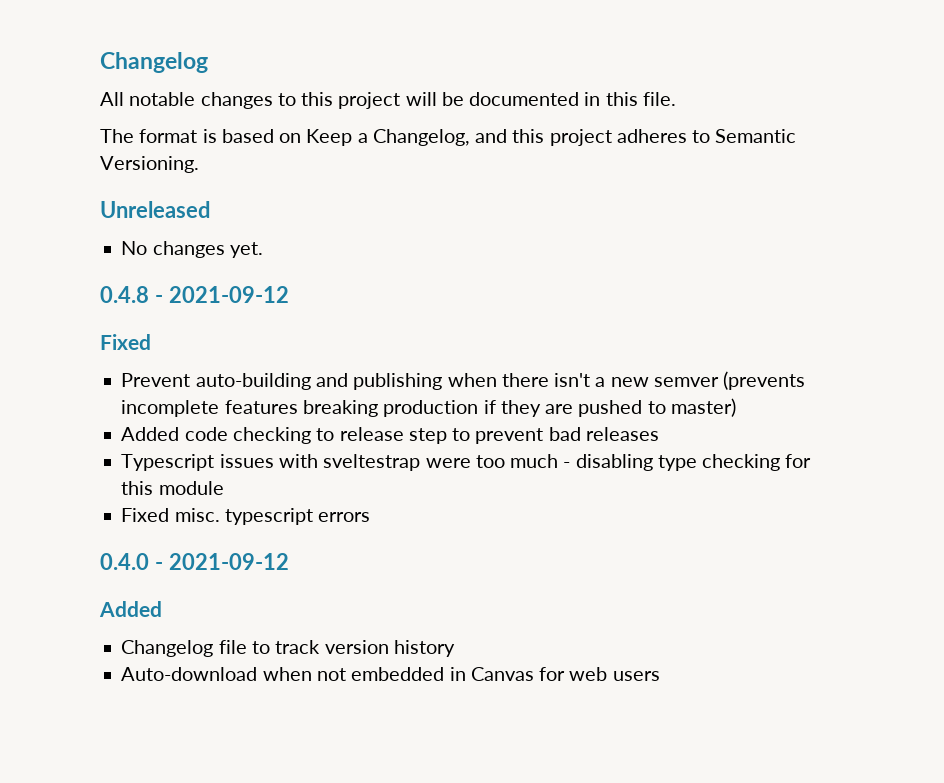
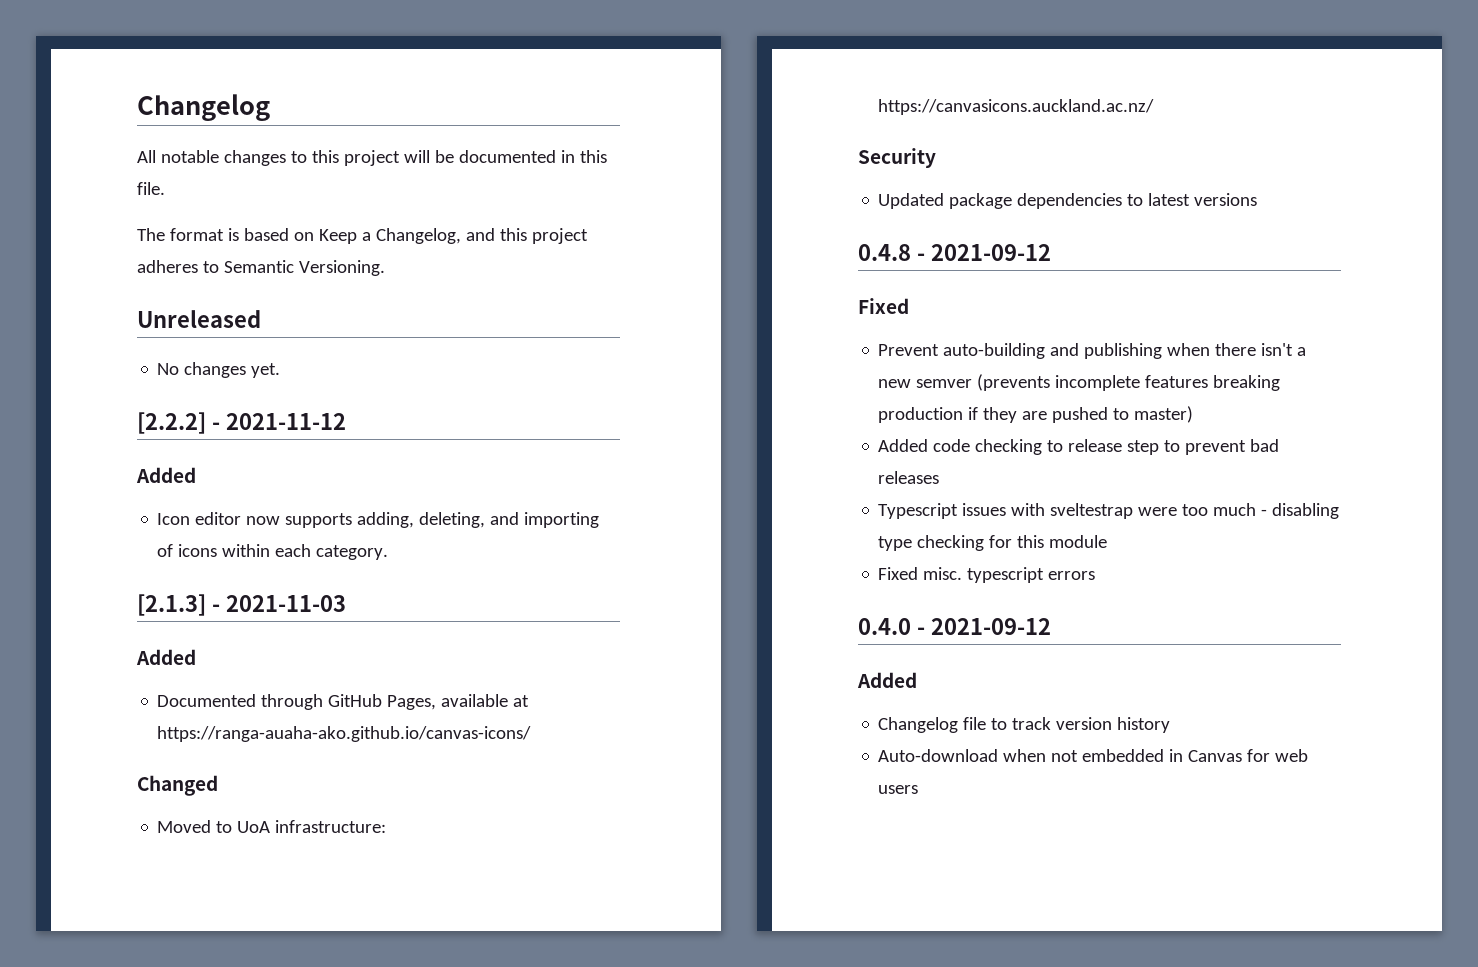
+ [2.2.2] - 2021-11-12
+ Added
+ Icon editor now supports adding, deleting, and importing of icons within each category.
+ [2.1.3] - 2021-11-03
+ Added
+ Documented through GitHub Pages, available at https://ranga-auaha-ako.github.io/canvas-icons/
+ Changed
+ Moved to UoA infrastructure: https://canvasicons.auckland.ac.nz/
+ Security
+ Updated package dependencies to latest versions

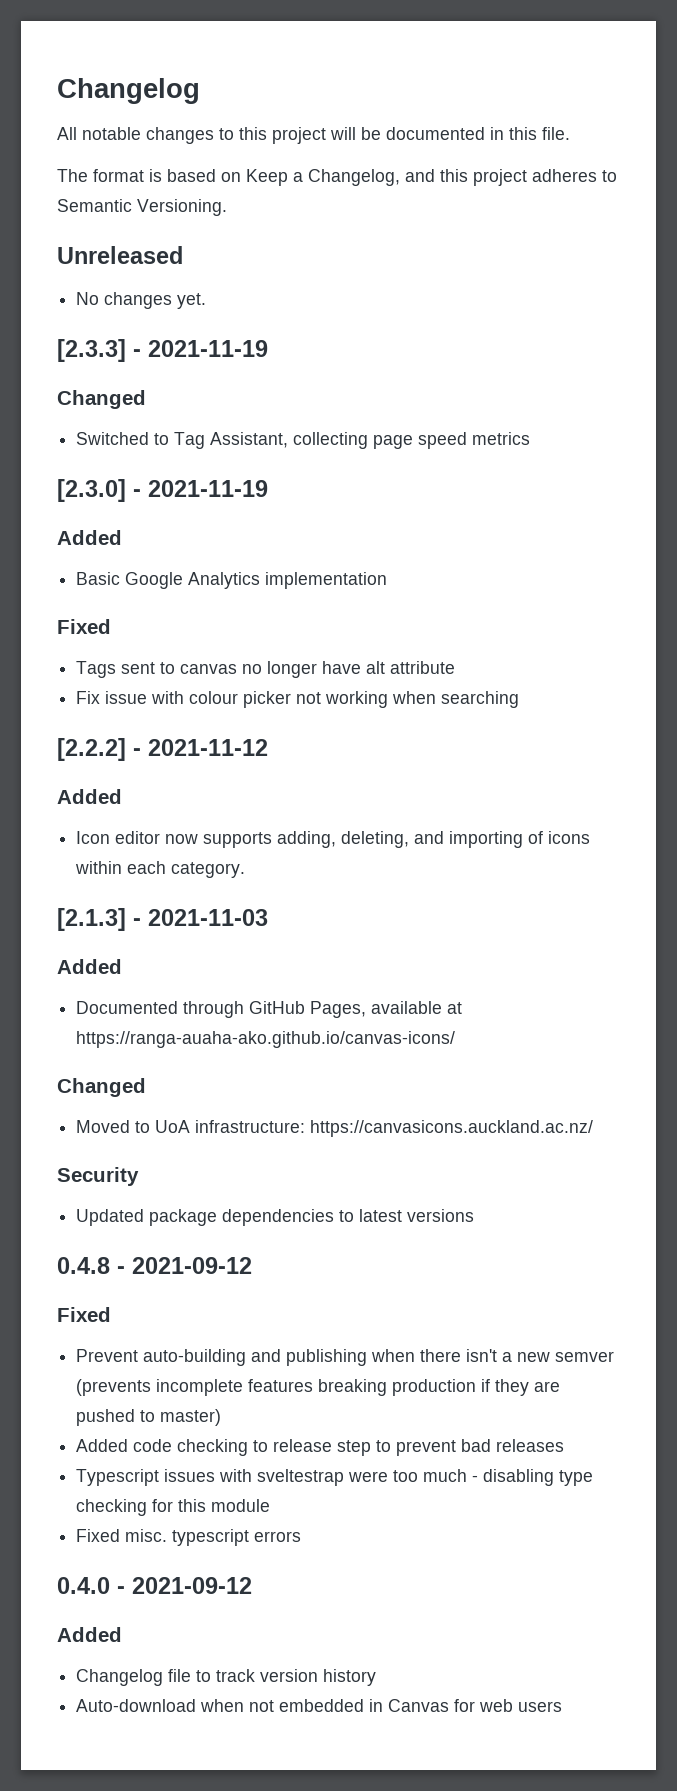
+ [2.3.3] - 2021-11-19
+ Changed
+ Switched to Tag Assistant, collecting page speed metrics
+ [2.3.0] - 2021-11-19
+ Added
+ Basic Google Analytics implementation
+ Fixed
+ Tags sent to canvas no longer have alt attribute
+ Fix issue with colour picker not working when searching

